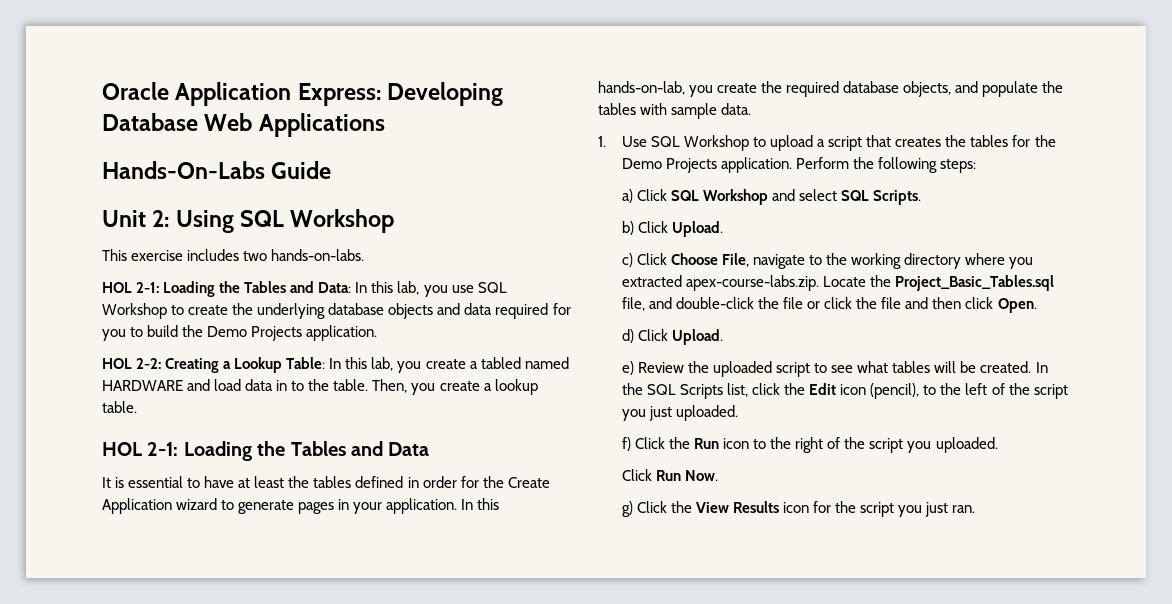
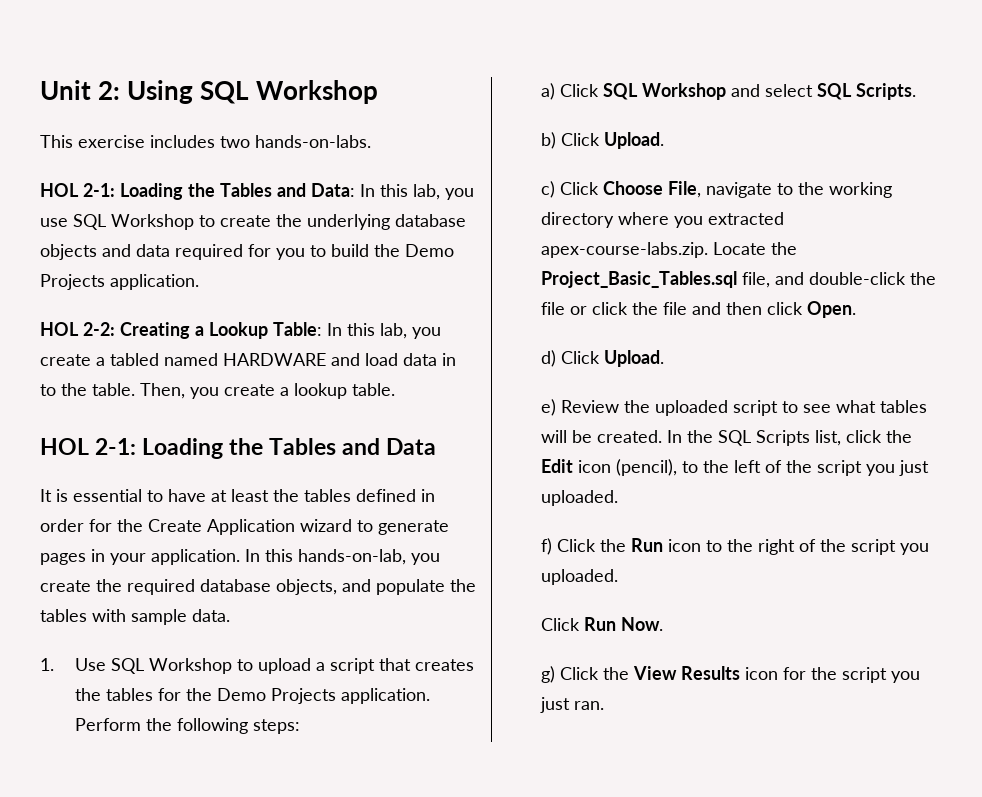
- Oracle Application Express: Developing Database Web Applications
- Hands-On-Labs Guide

